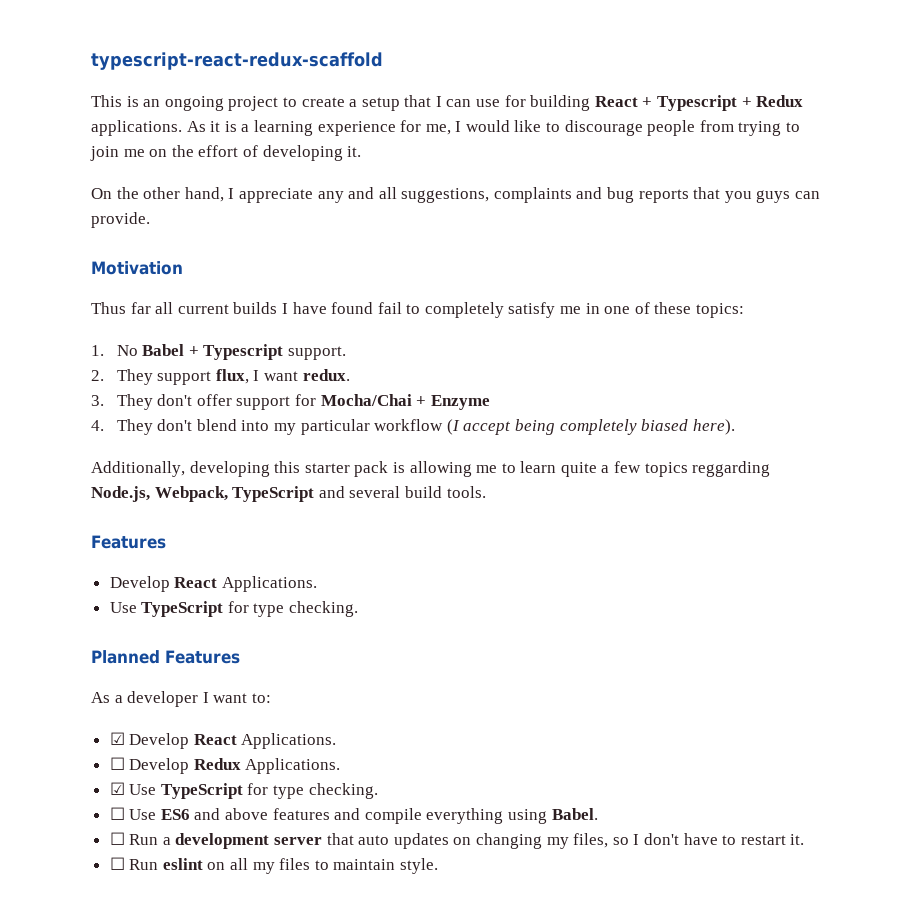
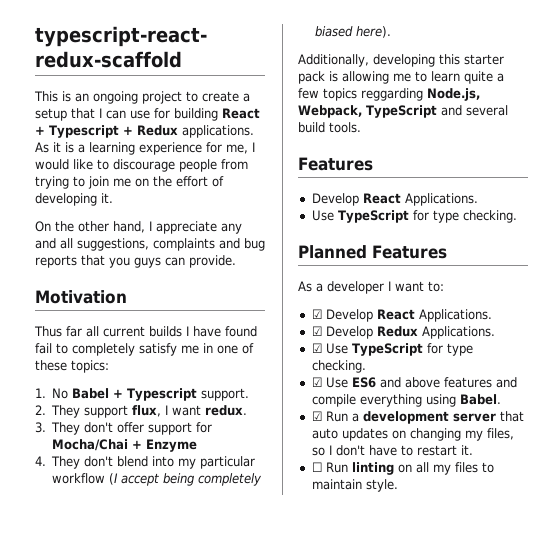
- ☐ Develop Redux Applications.
+ ☑ Develop Redux Applications.
- ☐ Use ES6 and above features and compile everything using Babel.
+ ☑ Use ES6 and above features and compile everything using Babel.
- ☐ Run a development server that auto updates on changing my files, so I don't have to restart it.
+ ☑ Run a development server that auto updates on changing my files, so I don't have to restart it.
- ☐ Run eslint on all my files to maintain style.
+ ☐ Run linting on all my files to maintain style.

